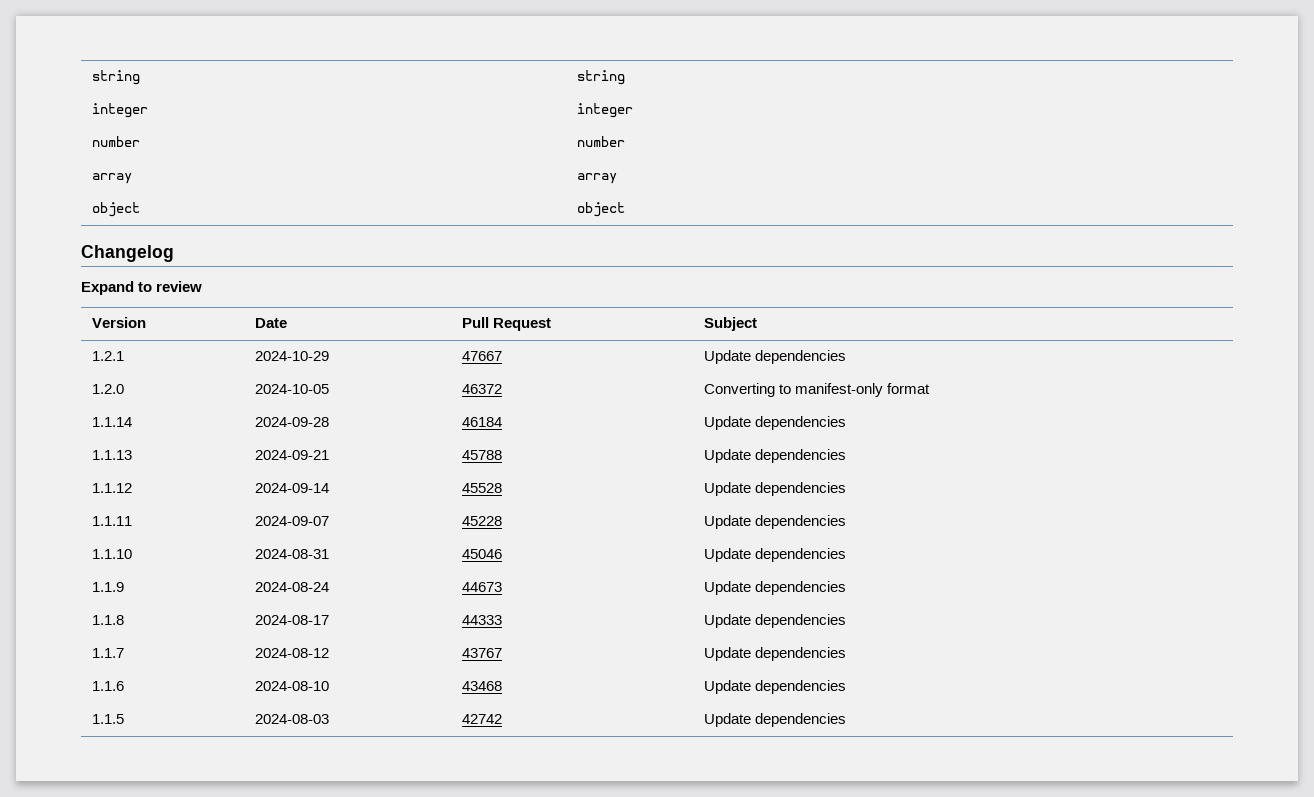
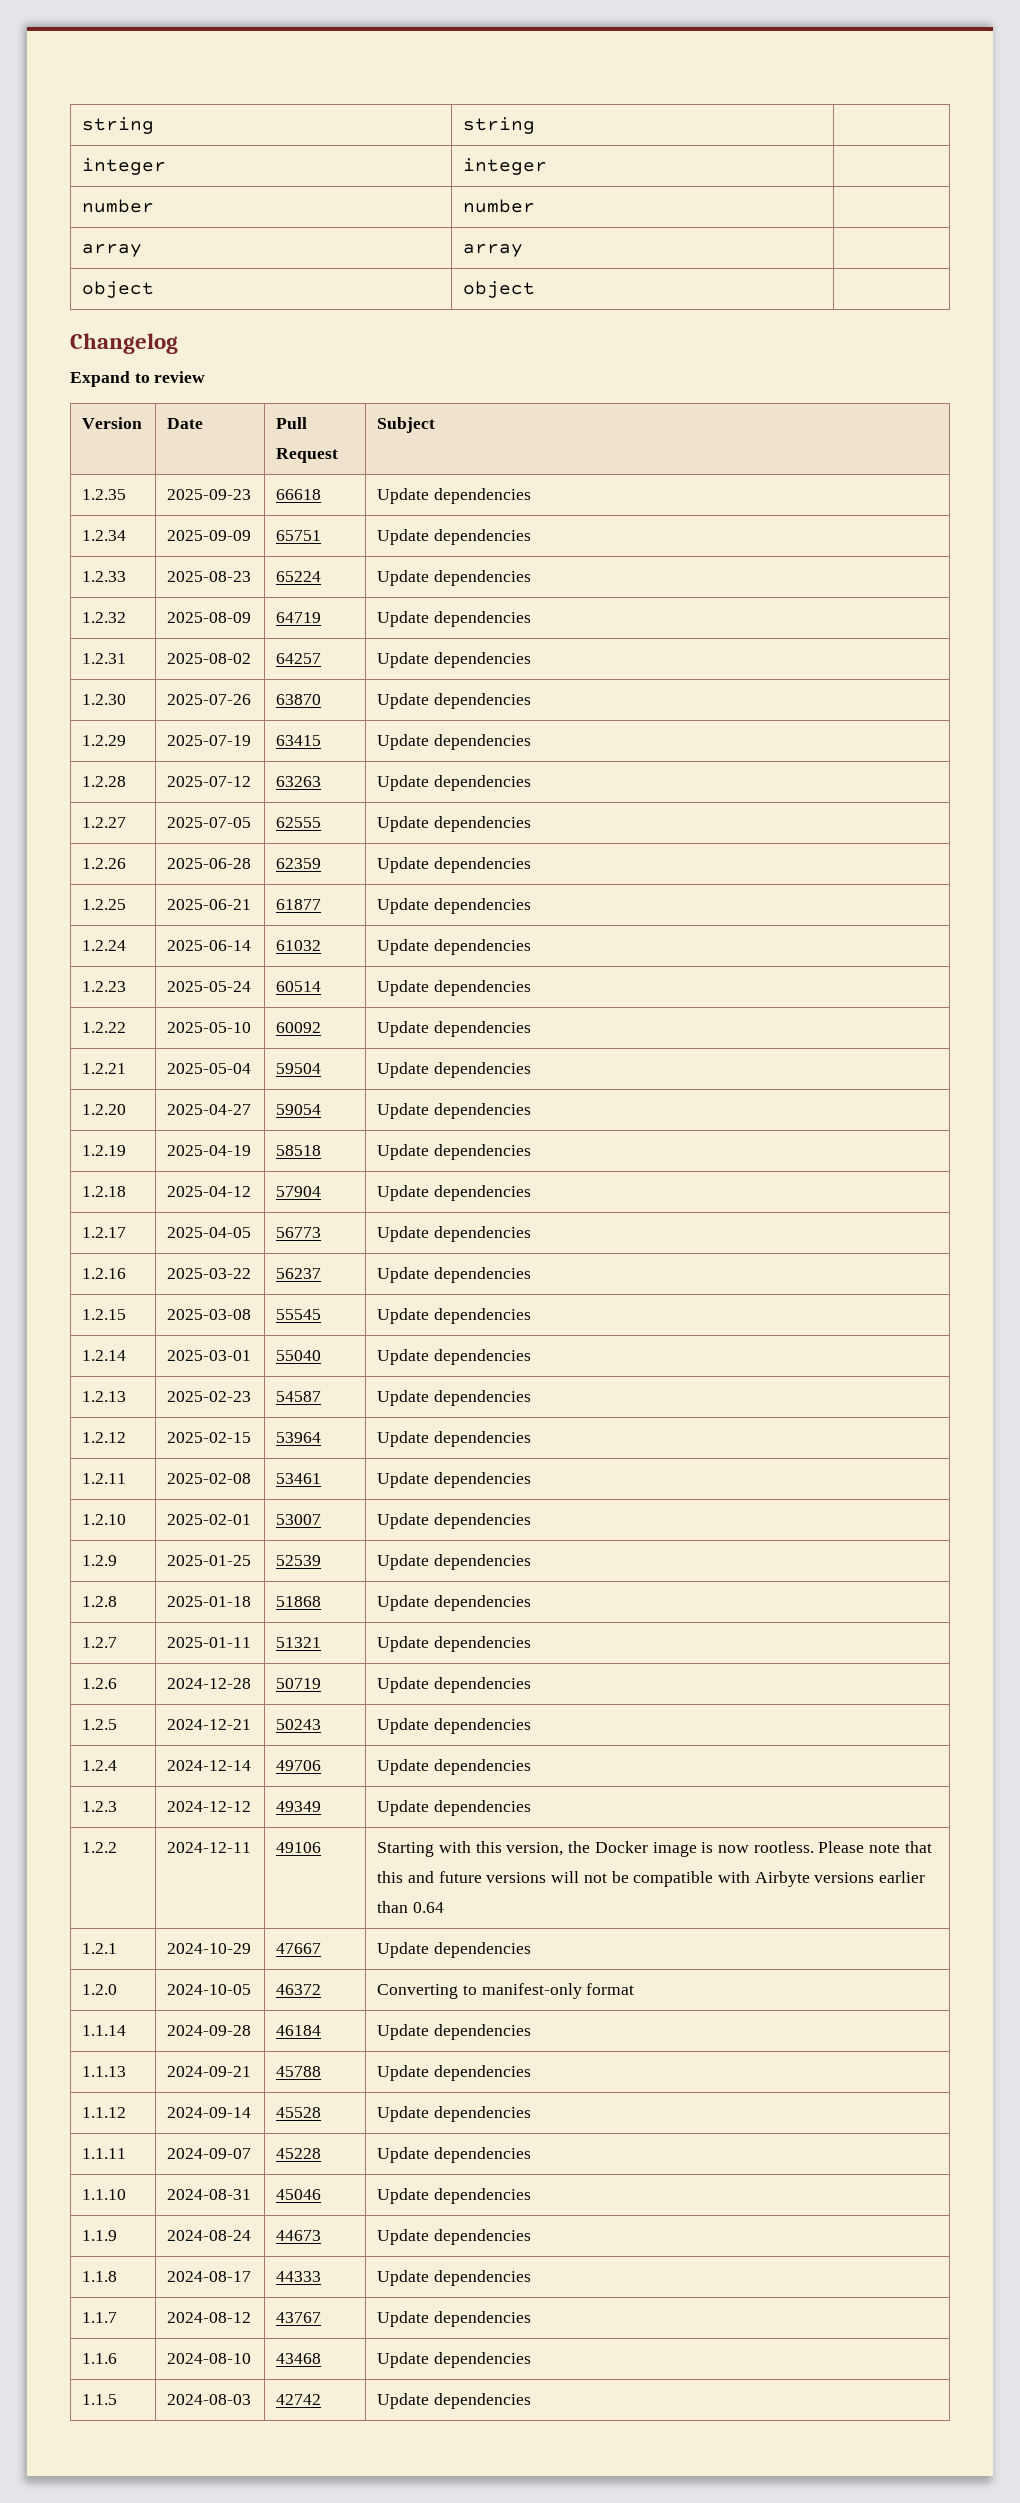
+ 1.2.35 | 2025-09-23 | 66618 | Update dependencies
+ 1.2.34 | 2025-09-09 | 65751 | Update dependencies
+ 1.2.33 | 2025-08-23 | 65224 | Update dependencies
+ 1.2.32 | 2025-08-09 | 64719 | Update dependencies
+ 1.2.31 | 2025-08-02 | 64257 | Update dependencies
+ 1.2.30 | 2025-07-26 | 63870 | Update dependencies
+ 1.2.29 | 2025-07-19 | 63415 | Update dependencies
+ 1.2.28 | 2025-07-12 | 63263 | Update dependencies
+ 1.2.27 | 2025-07-05 | 62555 | Update dependencies
+ 1.2.26 | 2025-06-28 | 62359 | Update dependencies
+ 1.2.25 | 2025-06-21 | 61877 | Update dependencies
+ 1.2.24 | 2025-06-14 | 61032 | Update dependencies
+ 1.2.23 | 2025-05-24 | 60514 | Update dependencies
+ 1.2.22 | 2025-05-10 | 60092 | Update dependencies
+ 1.2.21 | 2025-05-04 | 59504 | Update dependencies
+ 1.2.20 | 2025-04-27 | 59054 | Update dependencies
+ 1.2.19 | 2025-04-19 | 58518 | Update dependencies
+ 1.2.18 | 2025-04-12 | 57904 | Update dependencies
+ 1.2.17 | 2025-04-05 | 56773 | Update dependencies
+ 1.2.16 | 2025-03-22 | 56237 | Update dependencies
+ 1.2.15 | 2025-03-08 | 55545 | Update dependencies
+ 1.2.14 | 2025-03-01 | 55040 | Update dependencies
+ 1.2.13 | 2025-02-23 | 54587 | Update dependencies
+ 1.2.12 | 2025-02-15 | 53964 | Update dependencies
+ 1.2.11 | 2025-02-08 | 53461 | Update dependencies
+ 1.2.10 | 2025-02-01 | 53007 | Update dependencies
+ 1.2.9 | 2025-01-25 | 52539 | Update dependencies
+ 1.2.8 | 2025-01-18 | 51868 | Update dependencies
+ 1.2.7 | 2025-01-11 | 51321 | Update dependencies
+ 1.2.6 | 2024-12-28 | 50719 | Update dependencies
+ 1.2.5 | 2024-12-21 | 50243 | Update dependencies
+ 1.2.4 | 2024-12-14 | 49706 | Update dependencies
+ 1.2.3 | 2024-12-12 | 49349 | Update dependencies
+ 1.2.2 | 2024-12-11 | 49106 | Starting with this version, the Docker image is now rootless. Please note that this and future versions will not be compatible with Airbyte versions earlier than 0.64

